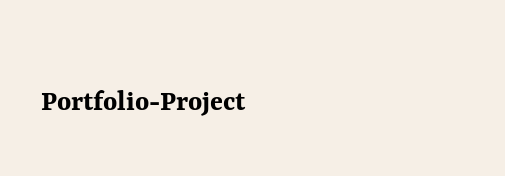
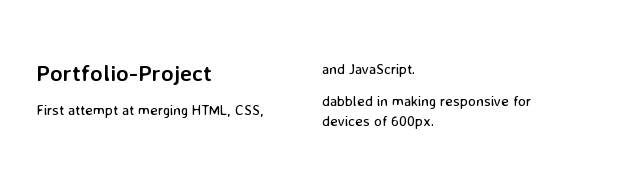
+ First attempt at merging HTML, CSS, and JavaScript.
+ dabbled in making responsive for devices of 600px.

